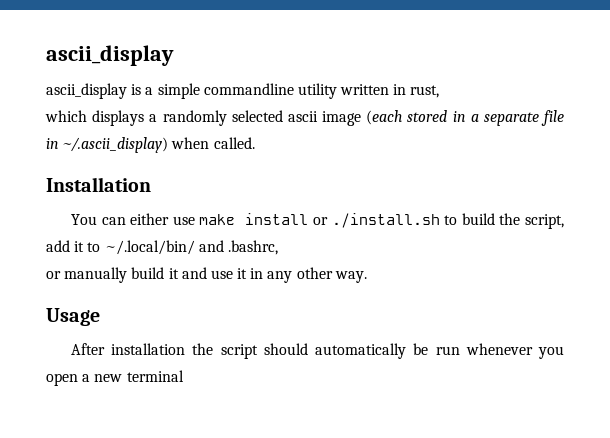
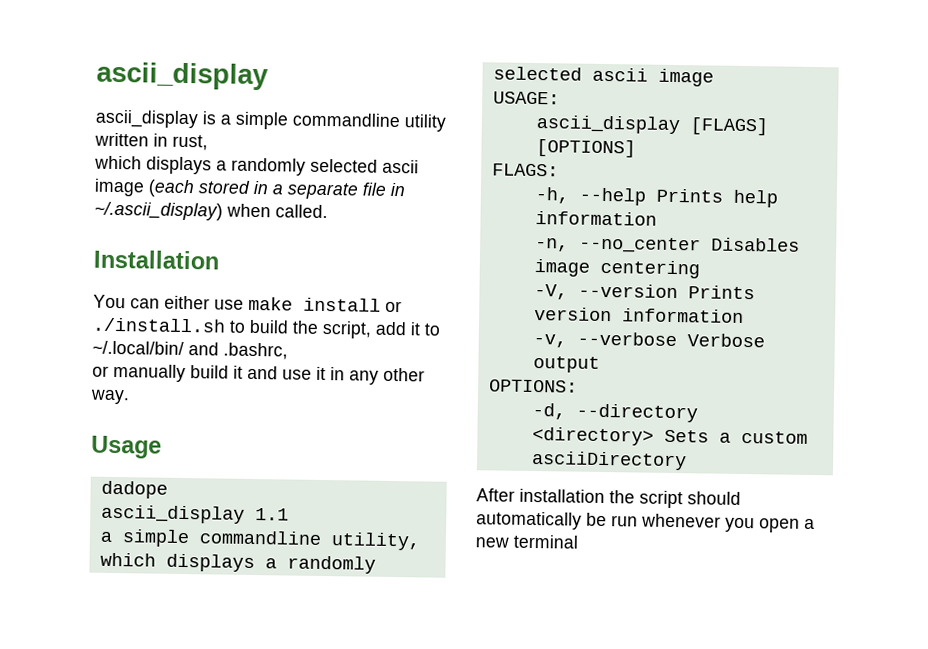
+ dadope
+ ascii_display 1.1
+ a simple commandline utility, which displays a randomly selected ascii image
+ USAGE:
+ ascii_display [FLAGS] [OPTIONS]
+ FLAGS:
+ -h, --help Prints help information
+ -n, --no_center Disables image centering
+ -V, --version Prints version information
+ -v, --verbose Verbose output
+ OPTIONS:
+ -d, --directory <directory> Sets a custom asciiDirectory

